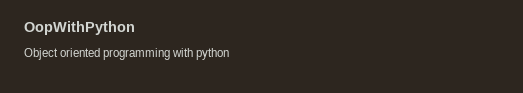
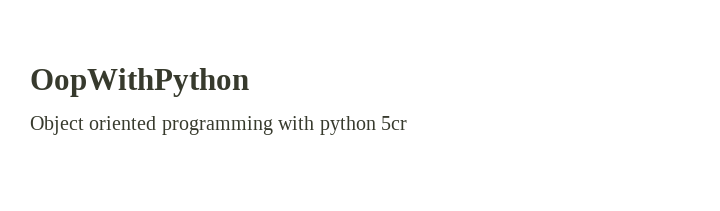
- Object oriented programming with python
+ Object oriented programming with python 5cr

